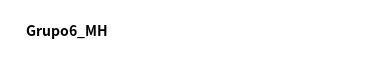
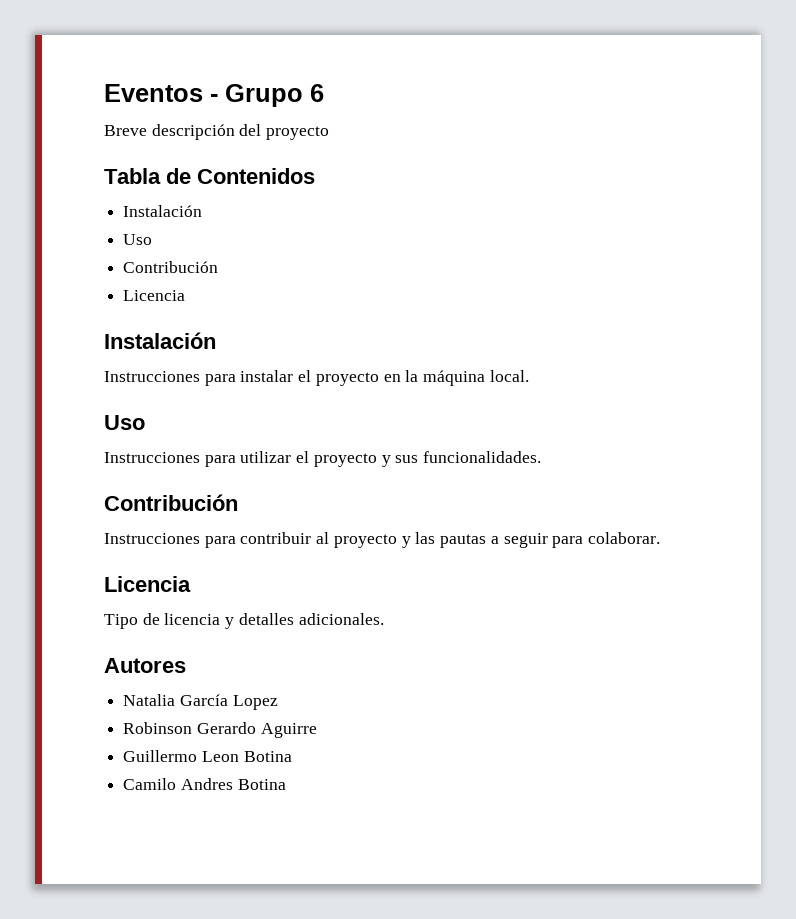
- Grupo6_MH
+ Eventos - Grupo 6
+ Breve descripción del proyecto
+ Tabla de Contenidos
+ Instalación
+ Uso
+ Contribución
+ Licencia
+ Instalación
+ Instrucciones para instalar el proyecto en la máquina local.
+ Uso
+ Instrucciones para utilizar el proyecto y sus funcionalidades.
+ Contribución
+ Instrucciones para contribuir al proyecto y las pautas a seguir para colaborar.
+ Licencia
+ Tipo de licencia y detalles adicionales.
+ Autores
+ Natalia García Lopez
+ Robinson Gerardo Aguirre
+ Guillermo Leon Botina
+ Camilo Andres Botina

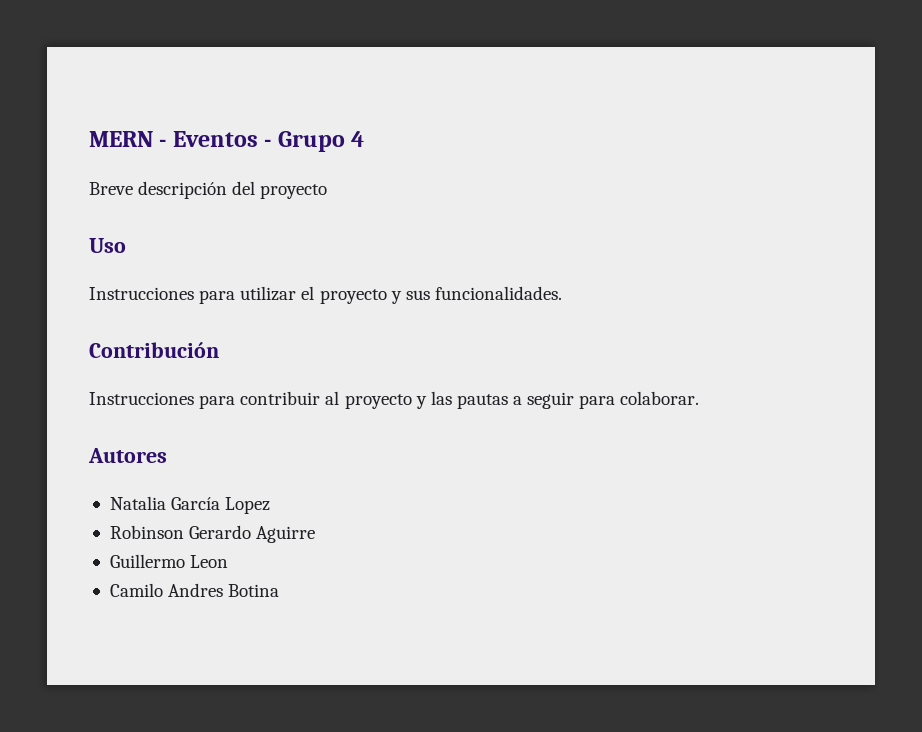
- Eventos - Grupo 6
+ MERN - Eventos - Grupo 4
- Tabla de Contenidos
- Instalación
- Uso
- Contribución
- Licencia
- Instalación
- Instrucciones para instalar el proyecto en la máquina local.
  Instrucciones para contribuir al proyecto y las pautas a seguir para colaborar.
- Licencia
- Tipo de licencia y detalles adicionales.
- Guillermo Leon Botina
+ Guillermo Leon

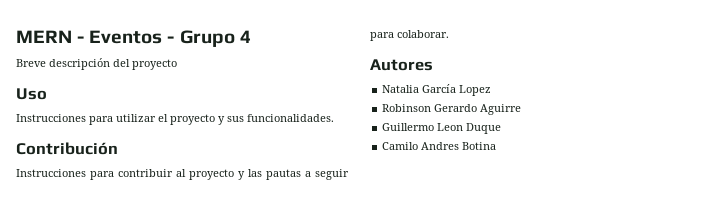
- Guillermo Leon
+ Guillermo Leon Duque

